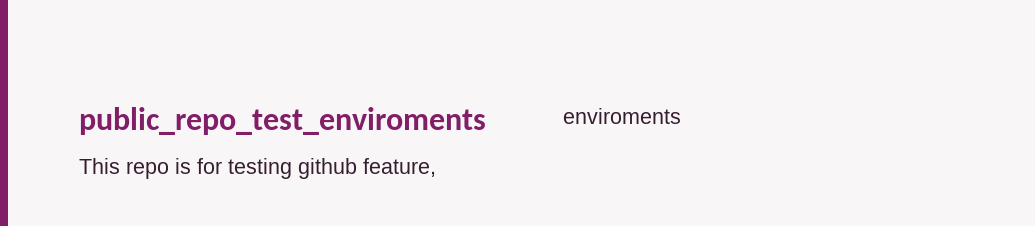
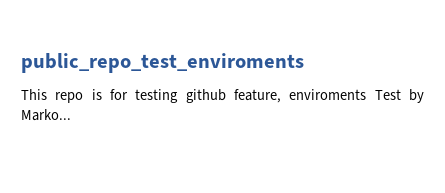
- This repo is for testing github feature, enviroments
+ This repo is for testing github feature, enviroments Test by Marko...

